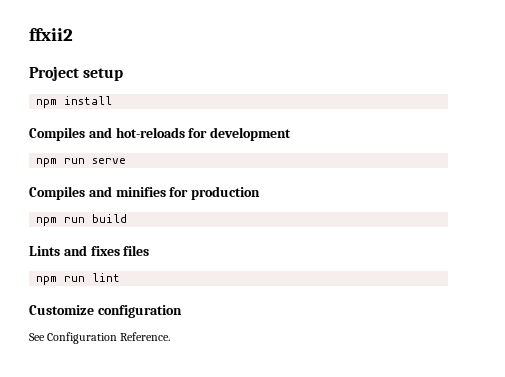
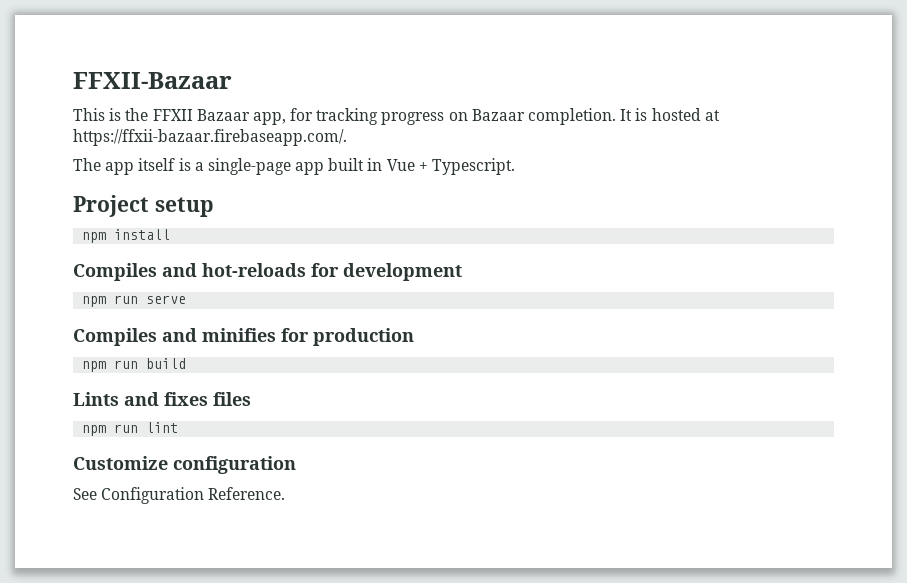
- ffxii2
+ FFXII-Bazaar
+ This is the FFXII Bazaar app, for tracking progress on Bazaar completion. It is hosted at https://ffxii-bazaar.firebaseapp.com/.
+ The app itself is a single-page app built in Vue + Typescript.

